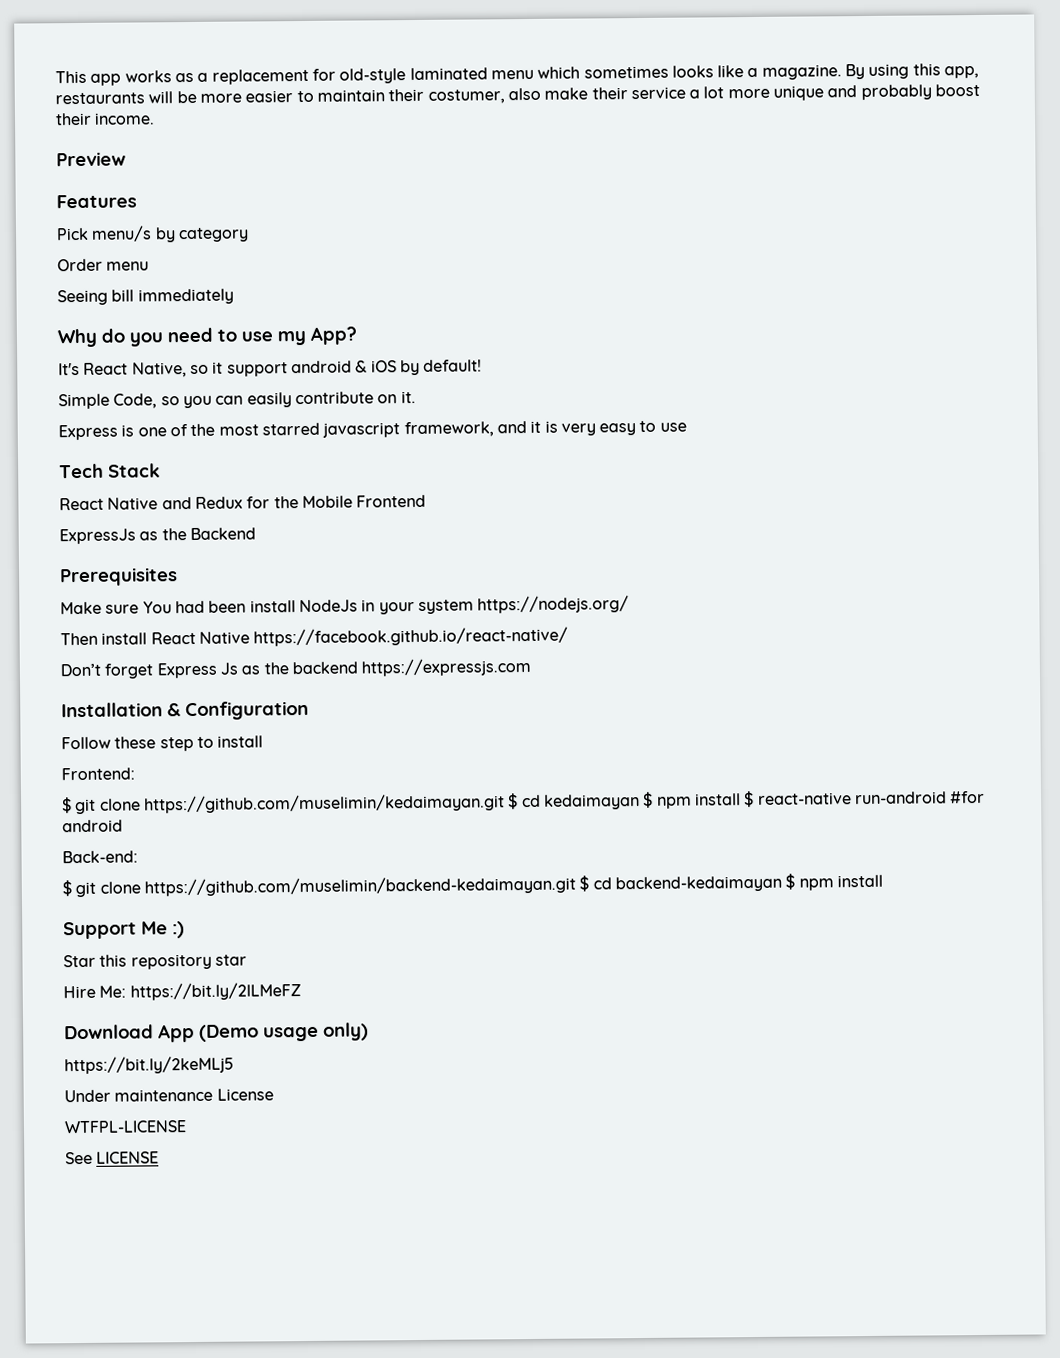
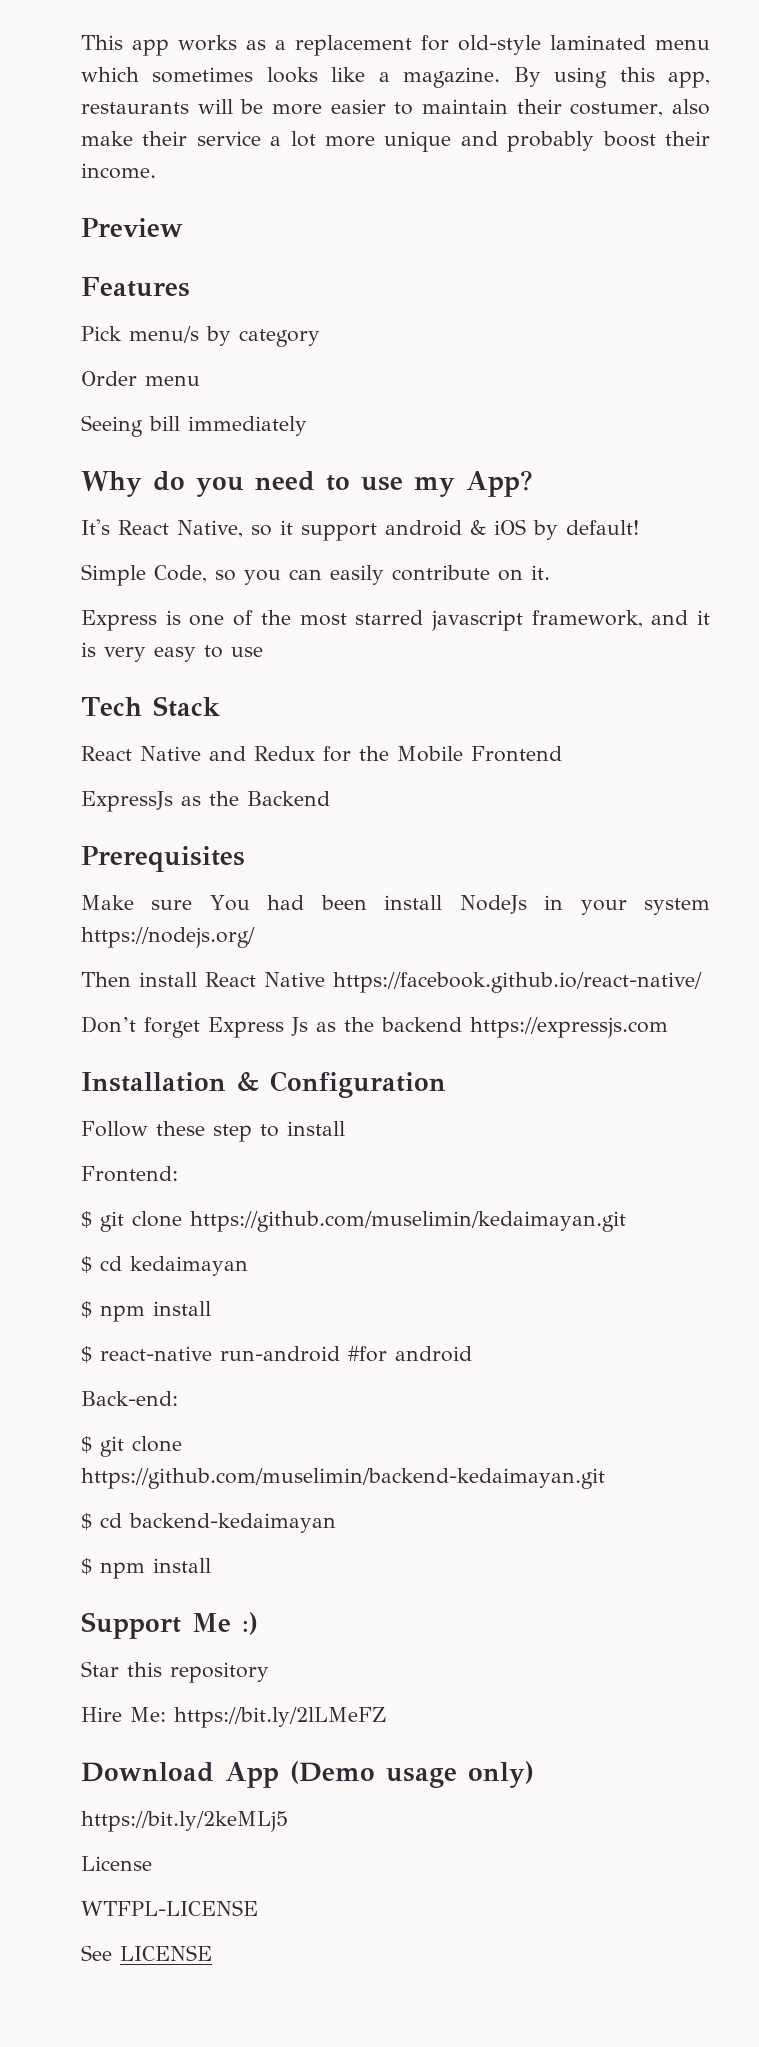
- $ git clone https://github.com/muselimin/kedaimayan.git $ cd kedaimayan $ npm install $ react-native run-android #for android
+ $ git clone https://github.com/muselimin/kedaimayan.git
+ $ cd kedaimayan
+ $ npm install
+ $ react-native run-android #for android
- $ git clone https://github.com/muselimin/backend-kedaimayan.git $ cd backend-kedaimayan $ npm install
+ $ git clone https://github.com/muselimin/backend-kedaimayan.git
+ $ cd backend-kedaimayan
+ $ npm install
- Star this repository star
+ Star this repository
- Under maintenance License
+ License

